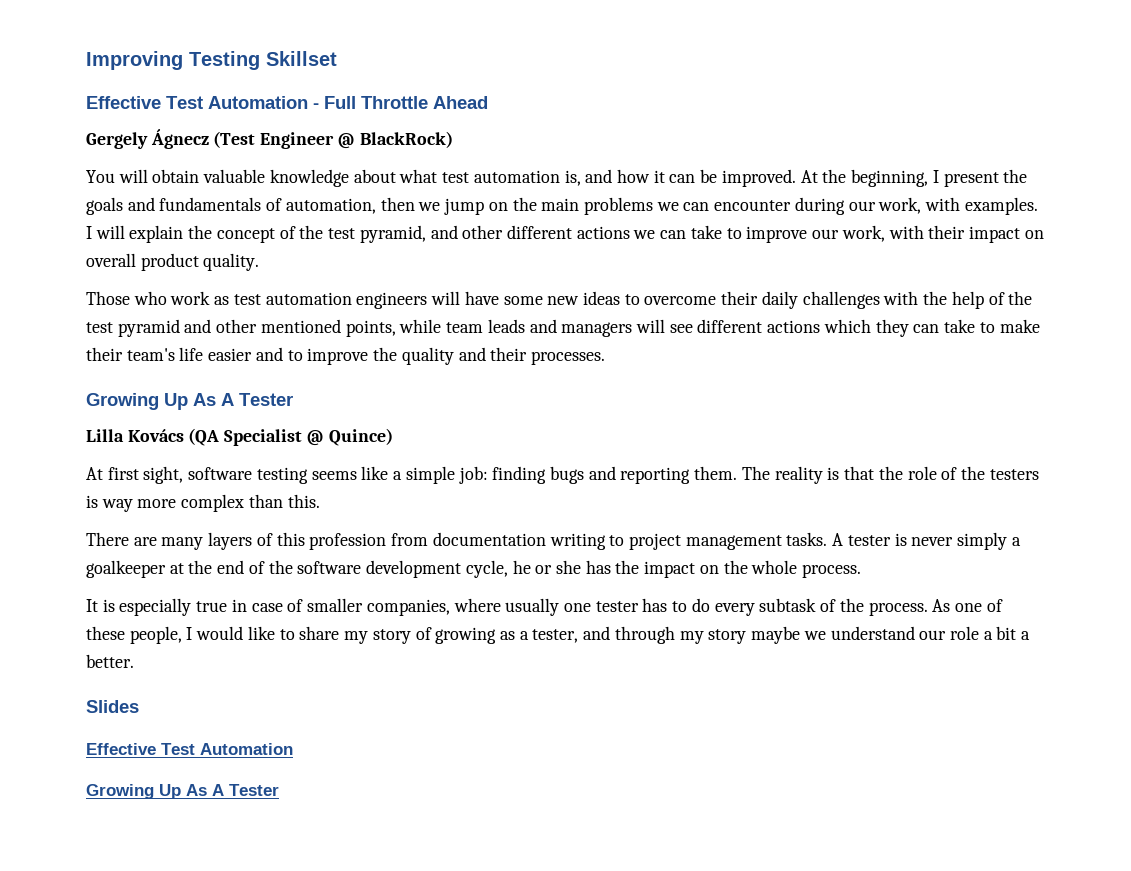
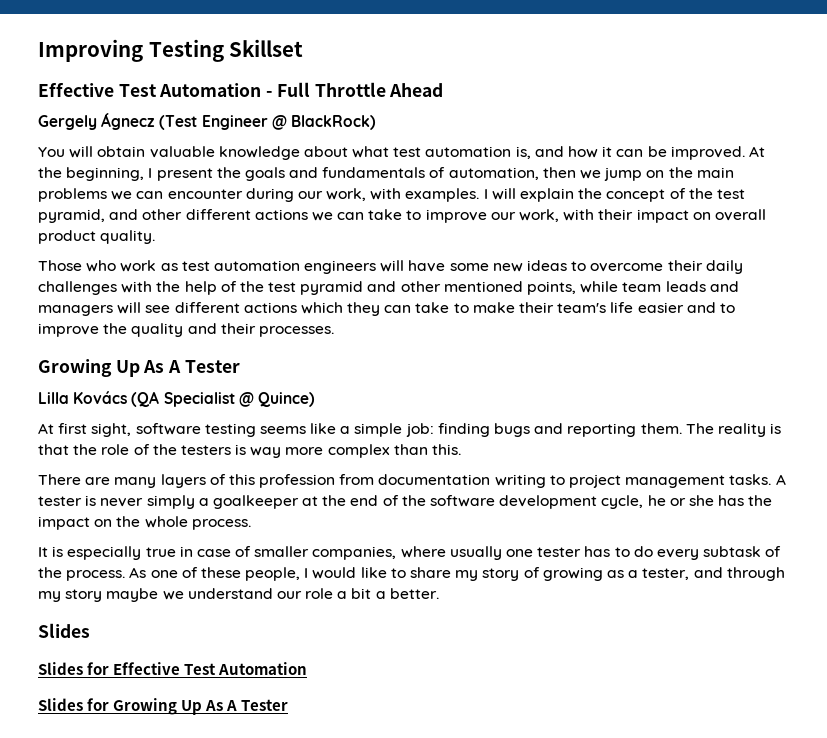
  As one of these people, I would like to share my story of growing as a tester, and through my story maybe we understand our role a bit a better.
  Slides
- Effective Test Automation
- Growing Up As A Tester
+ Slides for Effective Test Automation
+ Slides for Growing Up As A Tester

